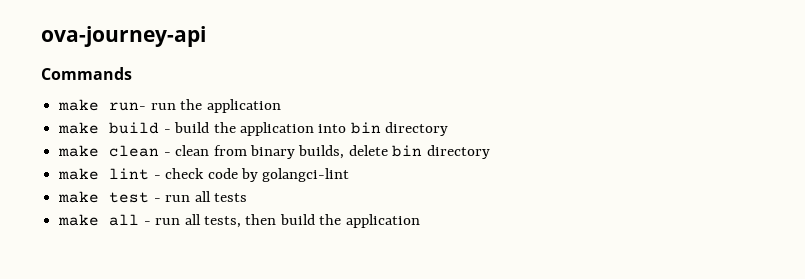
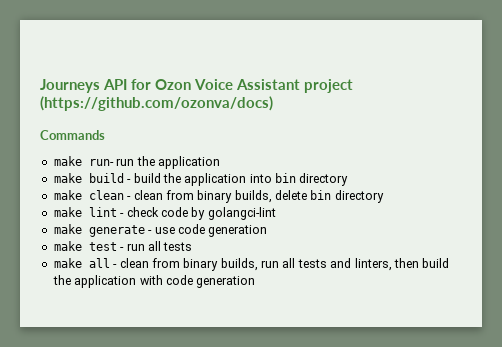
- ova-journey-api
+ Journeys API for Ozon Voice Assistant project (https://github.com/ozonva/docs)
+ make generate - use code generation
- make all - run all tests, then build the application
+ make all - clean from binary builds, run all tests and linters, then build the application with code generation

